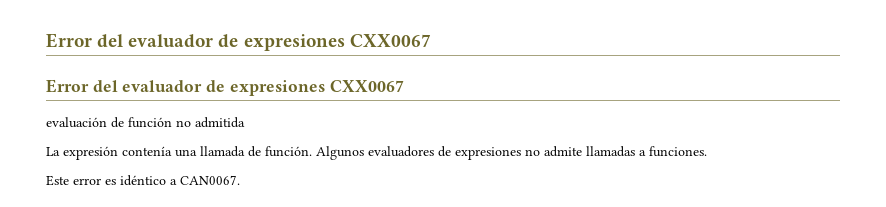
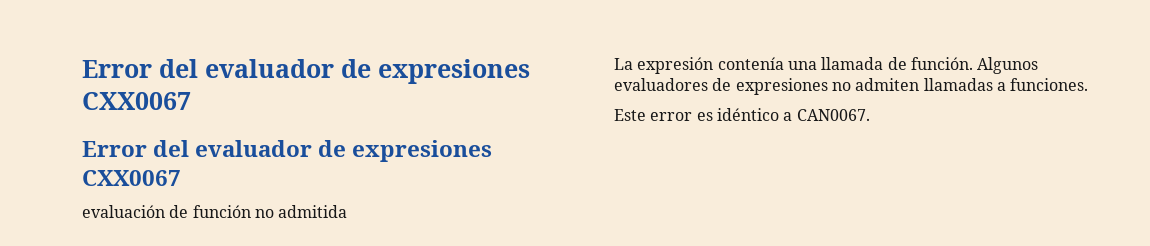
- Algunos evaluadores de expresiones no admite llamadas a funciones.
+ Algunos evaluadores de expresiones no admiten llamadas a funciones.

